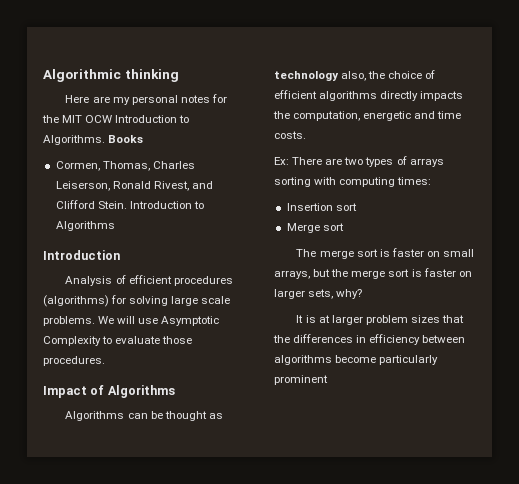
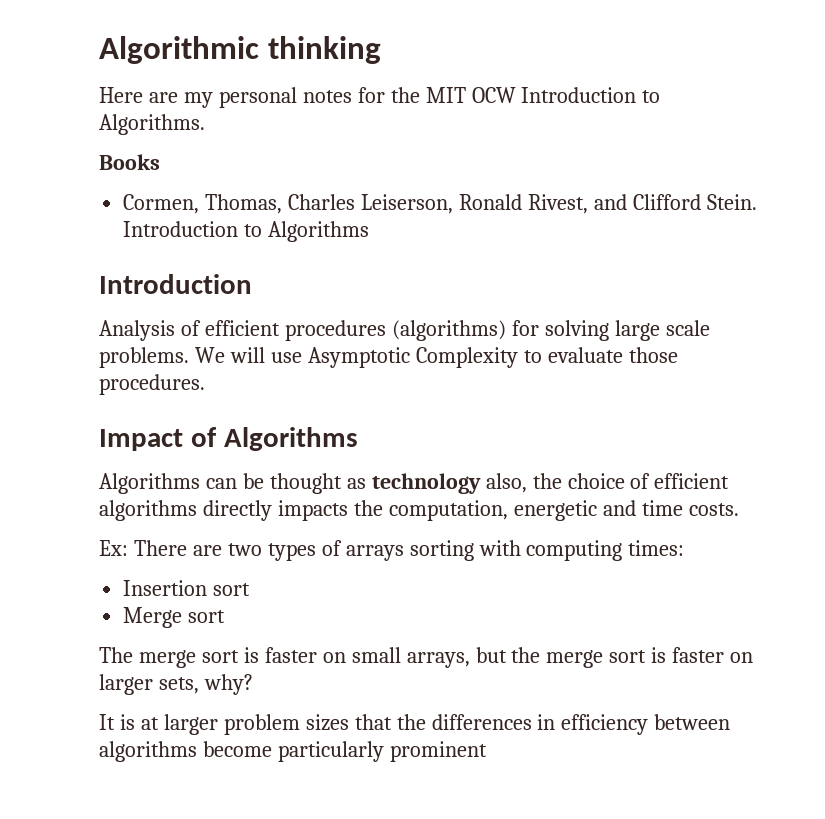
- Here are my personal notes for the MIT OCW Introduction to Algorithms. Books
+ Here are my personal notes for the MIT OCW Introduction to Algorithms.
+ Books

